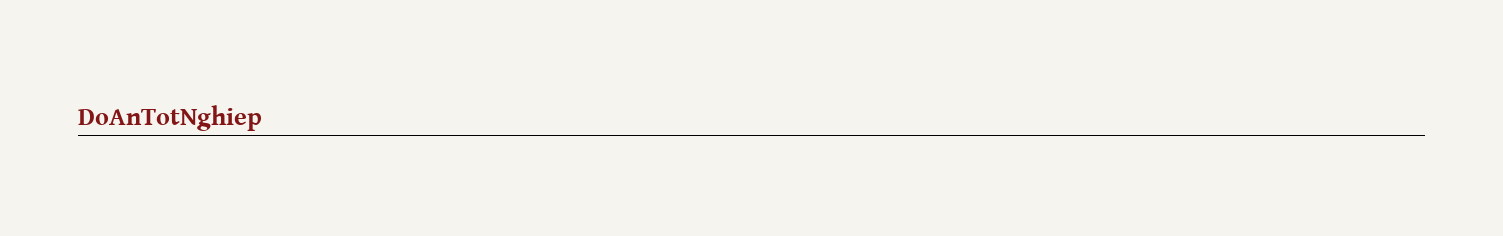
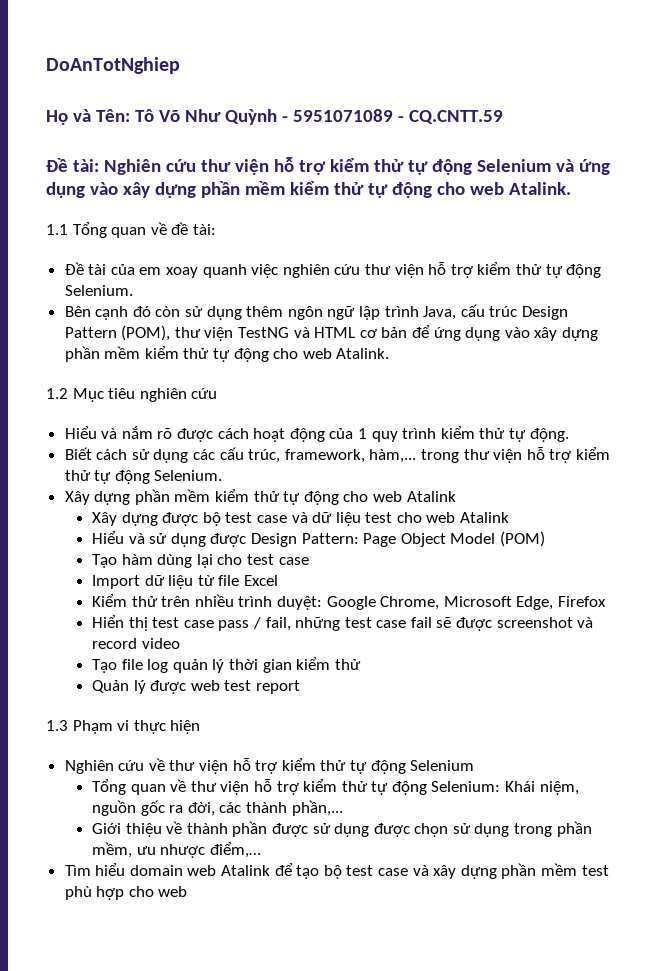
+ Họ và Tên: Tô Võ Như Quỳnh - 5951071089 - CQ.CNTT.59
+ Đề tài: Nghiên cứu thư viện hỗ trợ kiểm thử tự động Selenium và ứng dụng vào xây dựng phần mềm kiểm thử tự động cho web Atalink.
+ 1.1 Tổng quan về đề tài:
+ Đề tài của em xoay quanh việc nghiên cứu thư viện hỗ trợ kiểm thử tự động Selenium.
+ Bên cạnh đó còn sử dụng thêm ngôn ngữ lập trình Java, cấu trúc Design Pattern (POM), thư viện TestNG và HTML cơ bản để ứng dụng vào xây dựng phần mềm kiểm thử tự động cho web Atalink.
+ 1.2 Mục tiêu nghiên cứu
+ Hiểu và nắm rõ được cách hoạt động của 1 quy trình kiểm thử tự động.
+ Biết cách sử dụng các cấu trúc, framework, hàm,... trong thư viện hỗ trợ kiểm thử tự động Selenium.
+ Xây dựng phần mềm kiểm thử tự động cho web Atalink
+ Xây dựng được bộ test case và dữ liệu test cho web Atalink
+ Hiểu và sử dụng được Design Pattern: Page Object Model (POM)
+ Tạo hàm dùng lại cho test case
+ Import dữ liệu từ file Excel
+ Kiểm thử trên nhiều trình duyệt: Google Chrome, Microsoft Edge, Firefox
+ Hiển thị test case pass / fail, những test case fail sẽ được screenshot và record video
+ Tạo file log quản lý thời gian kiểm thử
+ Quản lý được web test report
+ 1.3 Phạm vi thực hiện
+ Nghiên cứu về thư viện hỗ trợ kiểm thử tự động Selenium
+ Tổng quan về thư viện hỗ trợ kiểm thử tự động Selenium: Khái niệm, nguồn gốc ra đời, các thành phần,...
+ Giới thiệu về thành phần được sử dụng được chọn sử dụng trong phần mềm, ưu nhược điểm,…
+ Tìm hiểu domain web Atalink để tạo bộ test case và xây dựng phần mềm test phù hợp cho web

